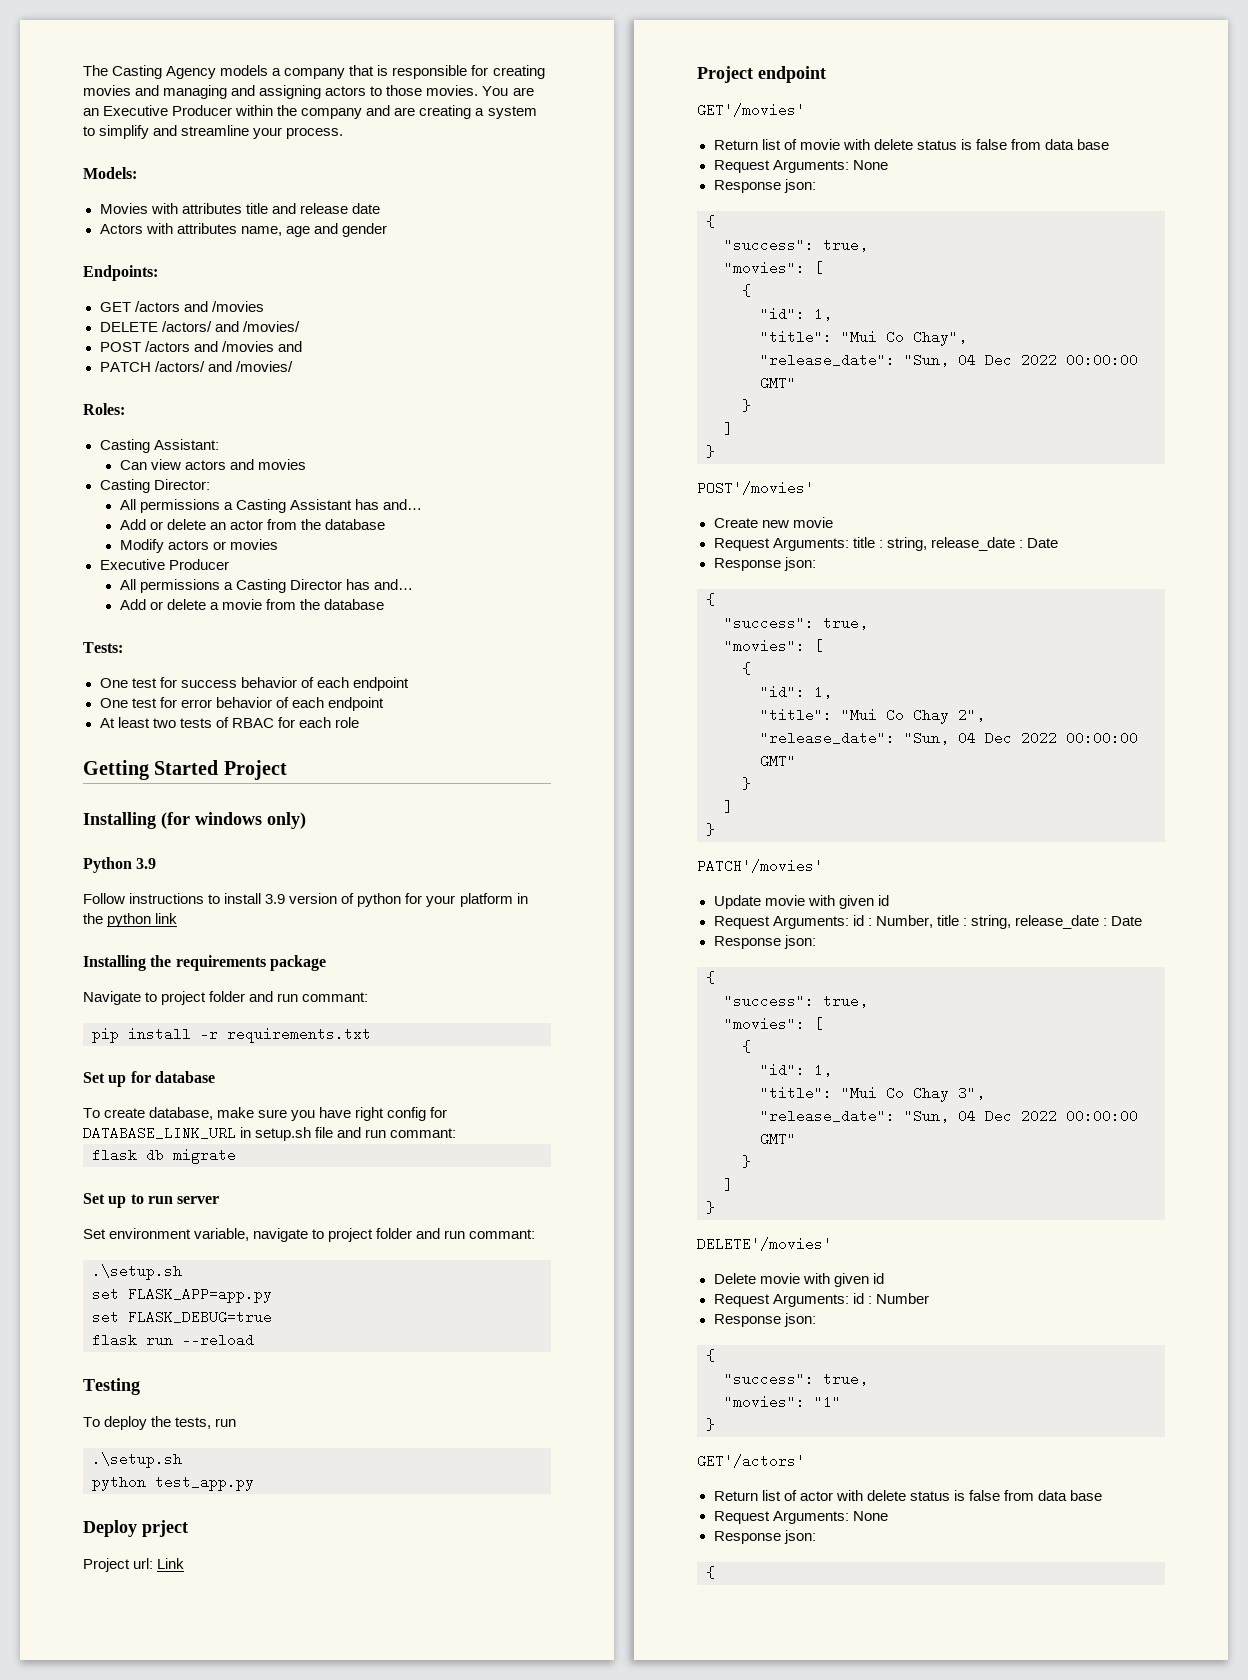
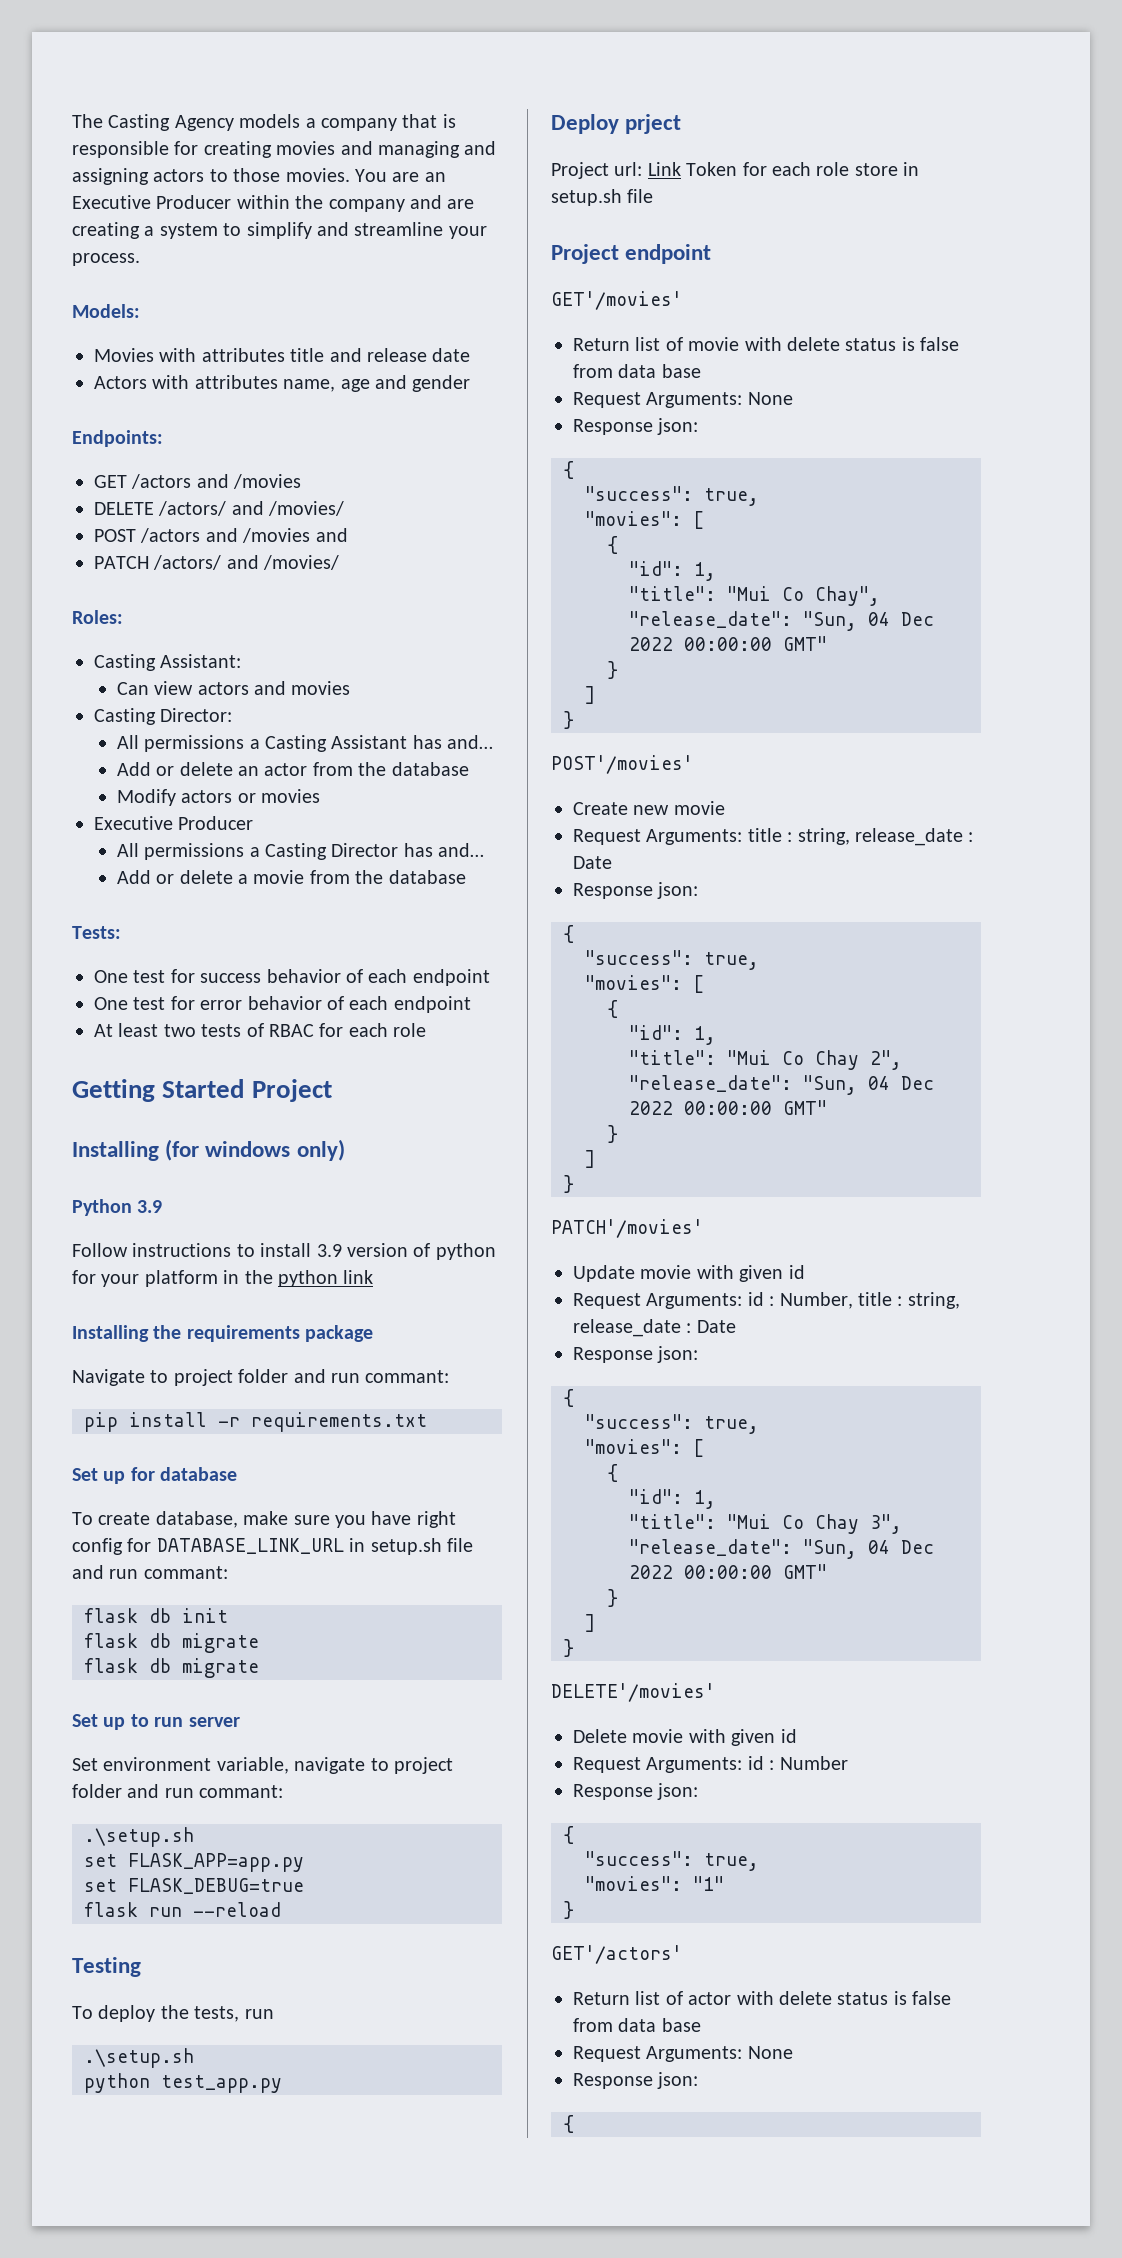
+ flask db init
+ flask db migrate
- Project url: Link
+ Project url: Link Token for each role store in setup.sh file

